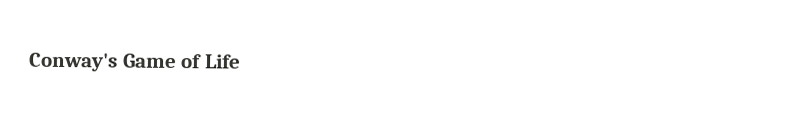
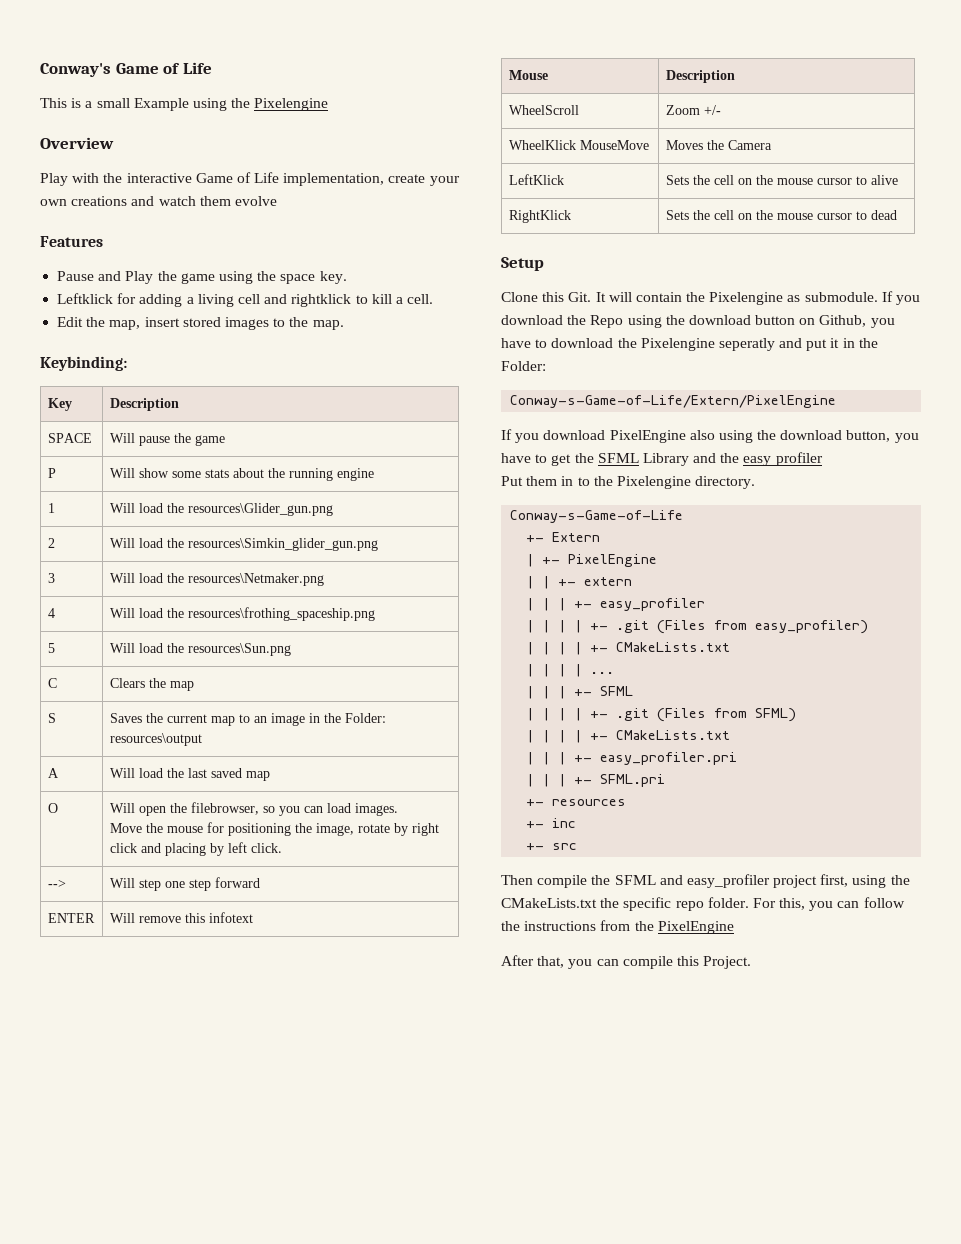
+ This is a small Example using the Pixelengine
+ Overview
+ Play with the interactive Game of Life implementation, create your own creations and watch them evolve
+ Features
+ Pause and Play the game using the space key.
+ Leftklick for adding a living cell and rightklick to kill a cell.
+ Edit the map, insert stored images to the map.
+ Keybinding:
+ Key | Description
+ SPACE | Will pause the game
+ P | Will show some stats about the running engine
+ 1 | Will load the resources\Glider_gun.png
+ 2 | Will load the resources\Simkin_glider_gun.png
+ 3 | Will load the resources\Netmaker.png
+ 4 | Will load the resources\frothing_spaceship.png
+ 5 | Will load the resources\Sun.png
+ C | Clears the map
+ S | Saves the current map to an image in the Folder: resources\output
+ A | Will load the last saved map
+ O | Will open the filebrowser, so you can load images.
+ Move the mouse for positioning the image, rotate by right click and placing by left click.
+ --> | Will step one step forward
+ ENTER | Will remove this infotext
+ Mouse | Description
+ WheelScroll | Zoom +/-
+ WheelKlick MouseMove | Moves the Camera
+ LeftKlick | Sets the cell on the mouse cursor to alive
+ RightKlick | Sets the cell on the mouse cursor to dead
+ Setup
+ Clone this Git. It will contain the Pixelengine as submodule. If you download the Repo using the download button on Github, you have to download the Pixelengine seperatly and put it in the Folder:
+ Conway-s-Game-of-Life/Extern/PixelEngine
+ If you download PixelEngine also using the download button, you have to get the SFML Library and the easy profiler
+ Put them in to the Pixelengine directory.
+ Conway-s-Game-of-Life
+ +- Extern
+ | +- PixelEngine
+ | | +- extern
+ | | | +- easy_profiler
+ | | | | +- .git (Files from easy_profiler)
+ | | | | +- CMakeLists.txt
+ | | | | ...
+ | | | +- SFML
+ | | | | +- .git (Files from SFML)
+ | | | | +- CMakeLists.txt
+ | | | +- easy_profiler.pri
+ | | | +- SFML.pri
+ +- resources
+ +- inc
+ +- src
+ Then compile the SFML and easy_profiler project first, using the CMakeLists.txt the specific repo folder. For this, you can follow the instructions from the PixelEngine
+ After that, you can compile this Project.

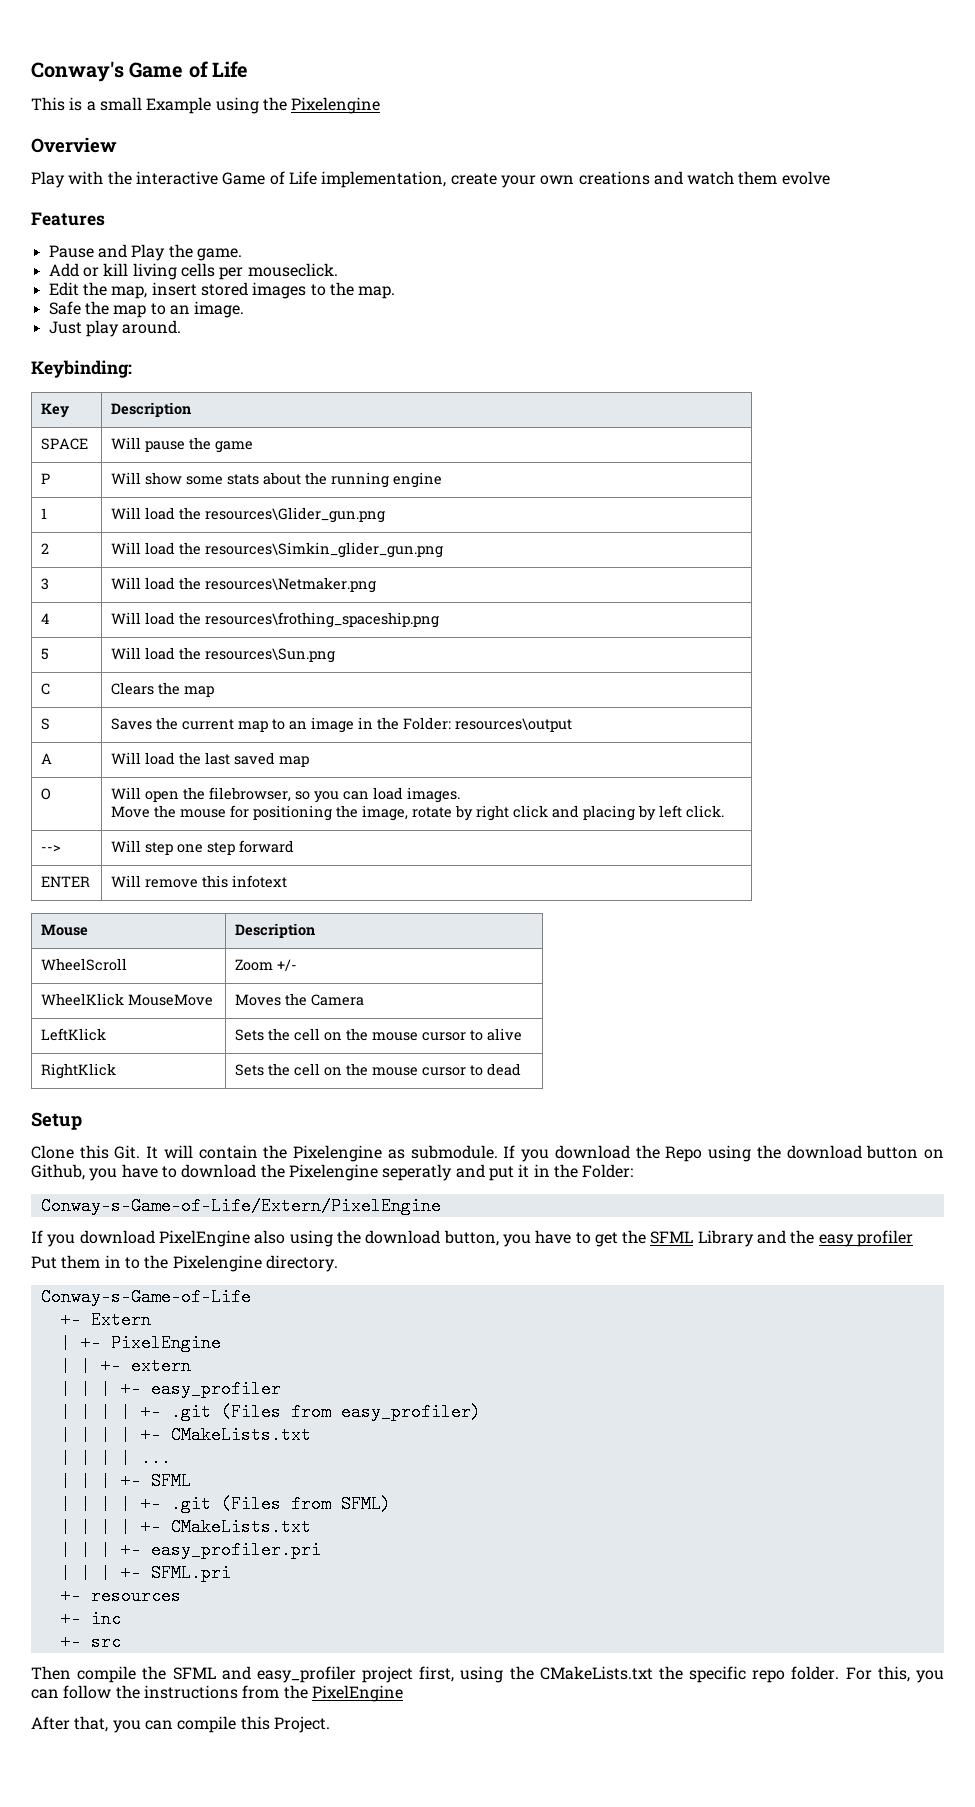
- Pause and Play the game using the space key.
- Leftklick for adding a living cell and rightklick to kill a cell.
+ Pause and Play the game.
+ Add or kill living cells per mouseclick.
+ Safe the map to an image.
+ Just play around.

